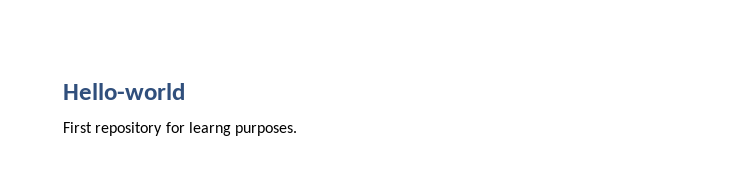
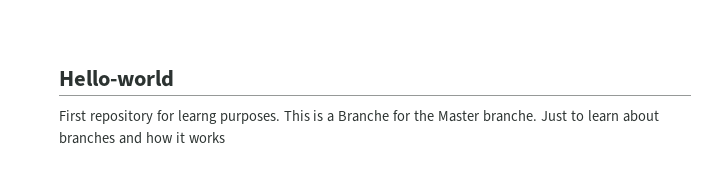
+ This is a Branche for the Master branche. Just to learn about branches and how it works

